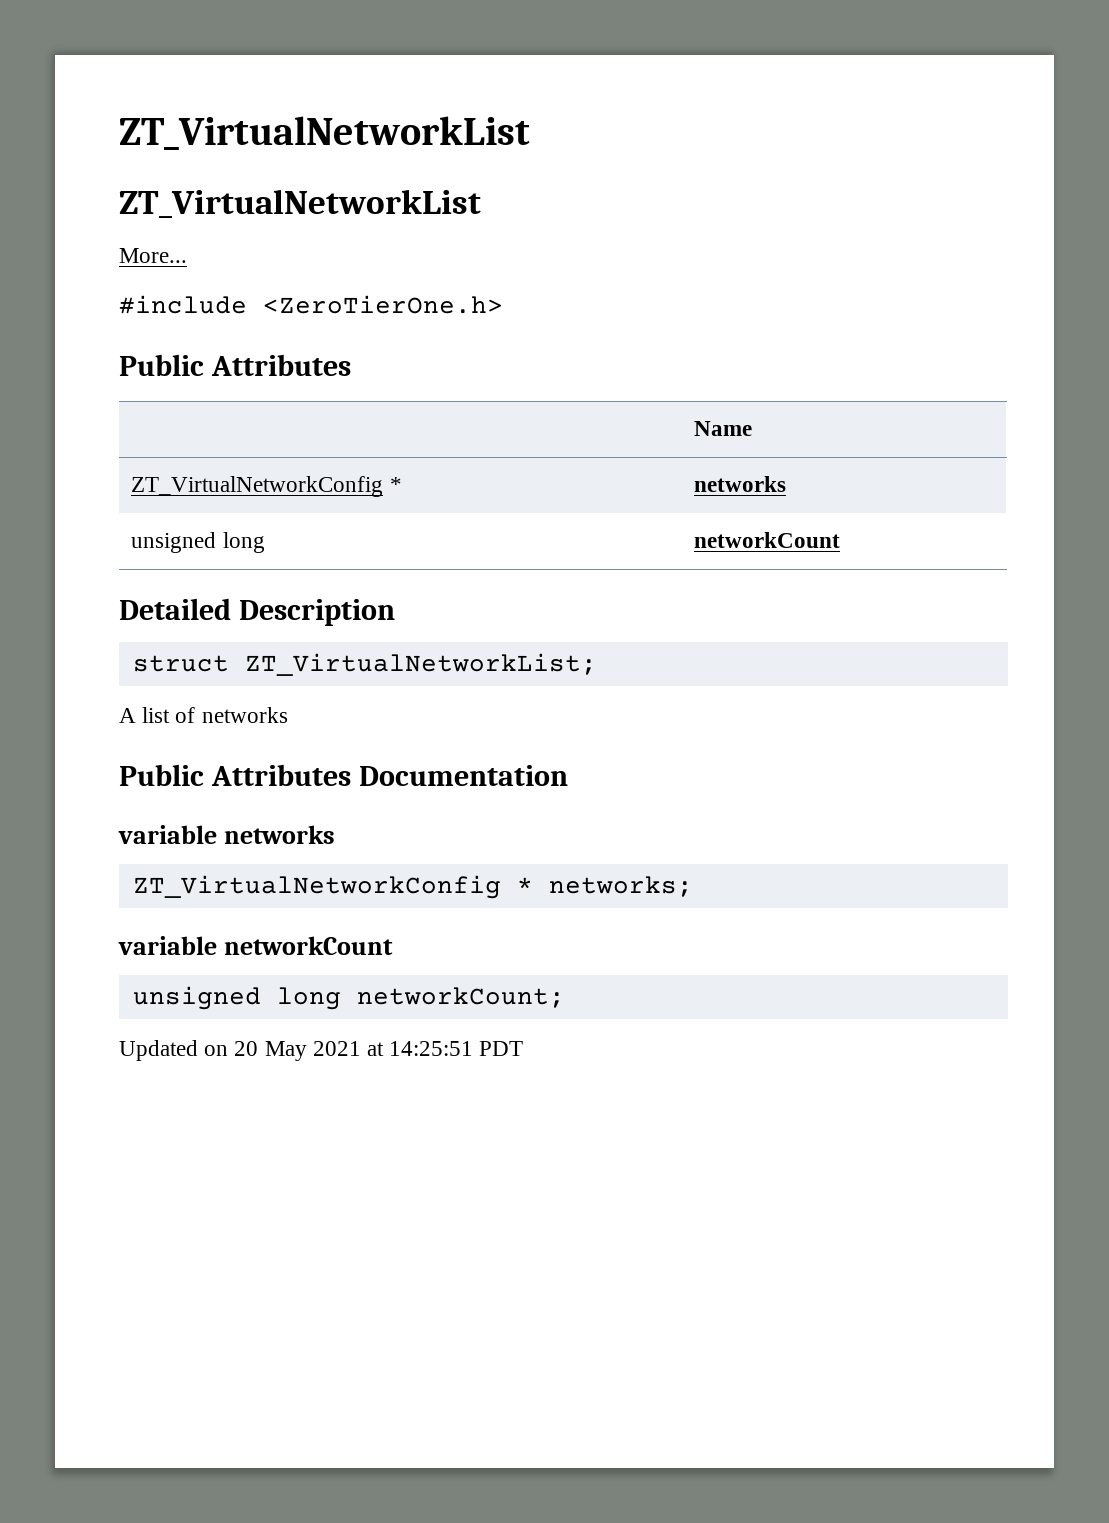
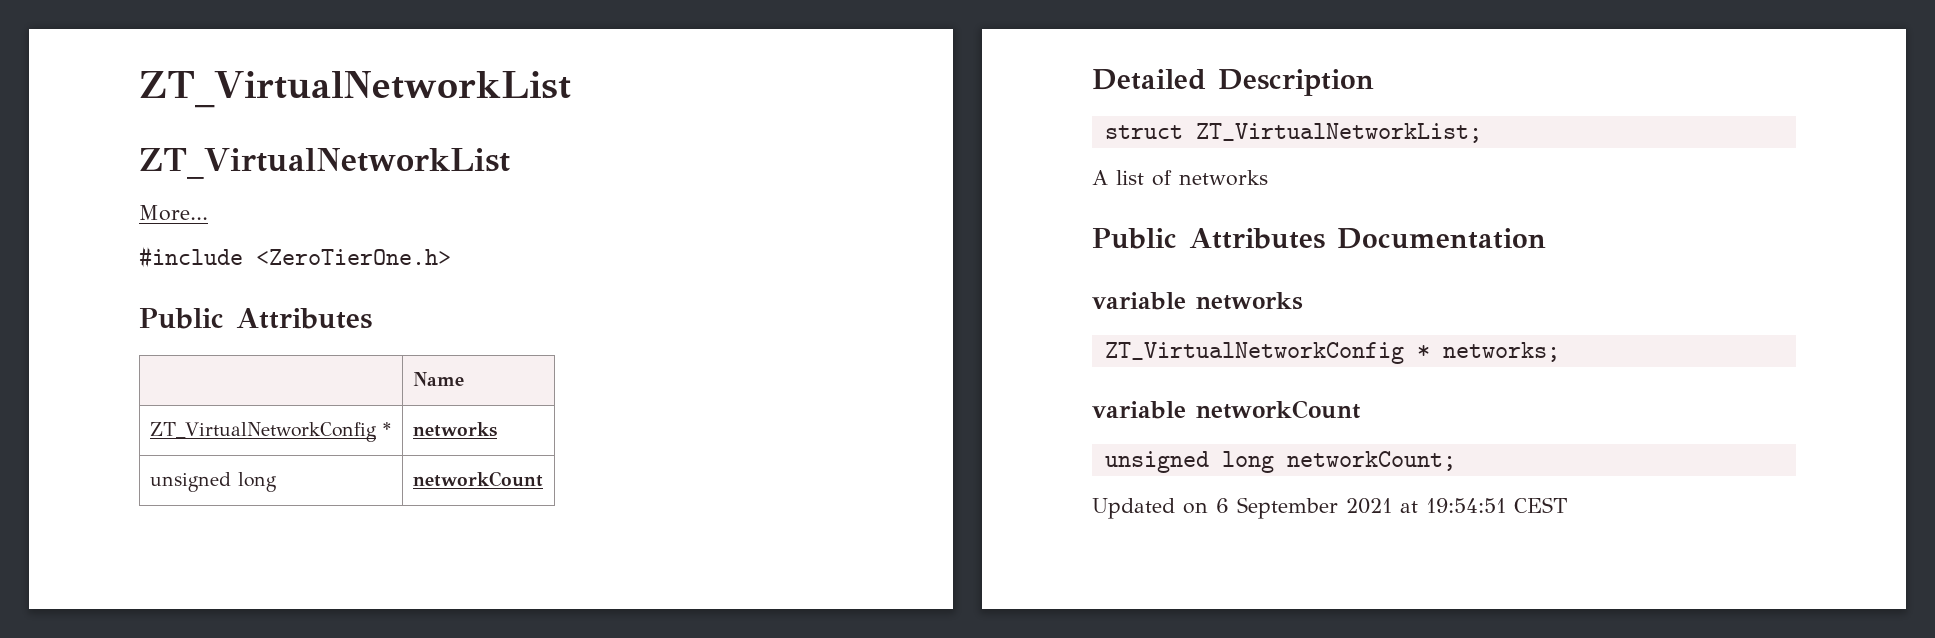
- Updated on 20 May 2021 at 14:25:51 PDT
+ Updated on 6 September 2021 at 19:54:51 CEST

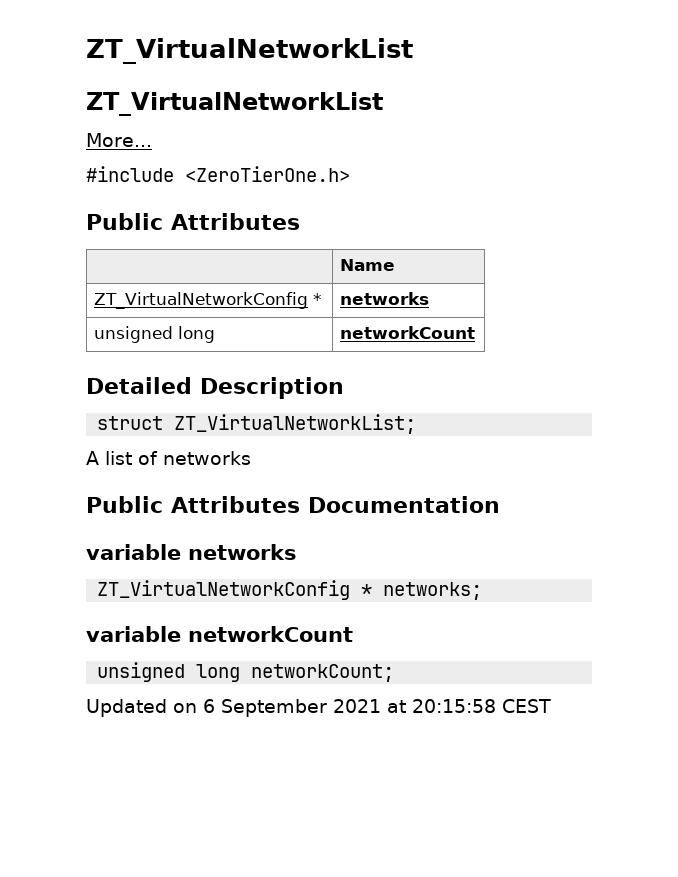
- Updated on 6 September 2021 at 19:54:51 CEST
+ Updated on 6 September 2021 at 20:15:58 CEST

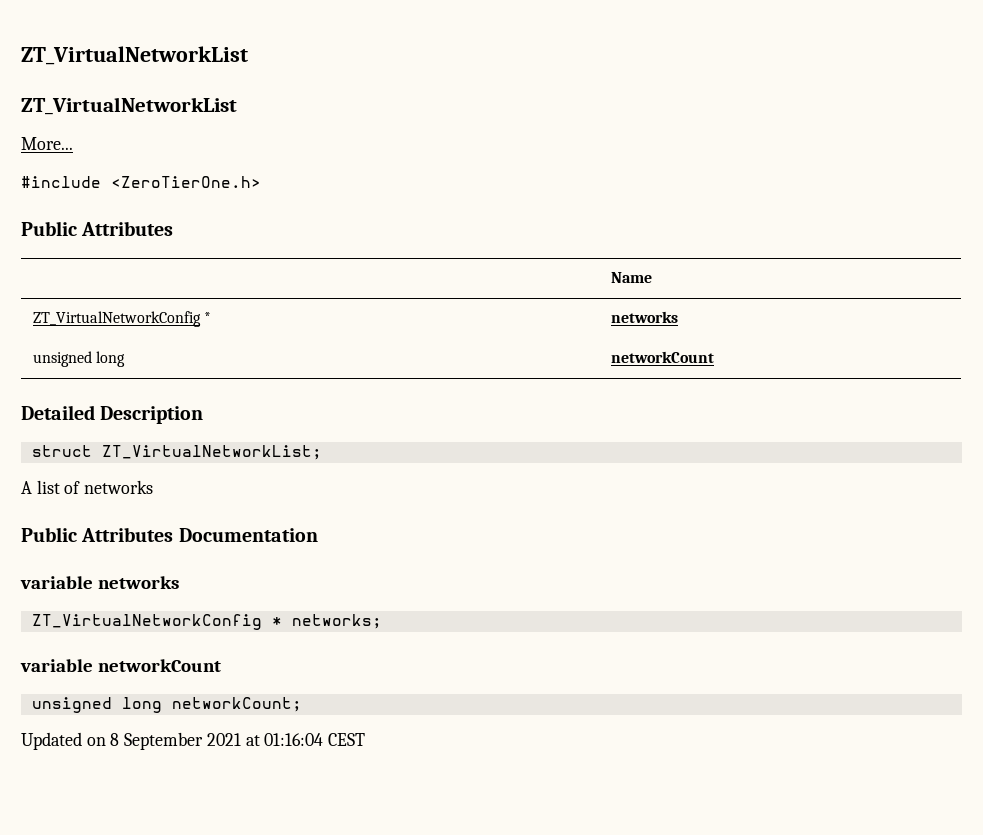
- Updated on 6 September 2021 at 20:15:58 CEST
+ Updated on 8 September 2021 at 01:16:04 CEST

